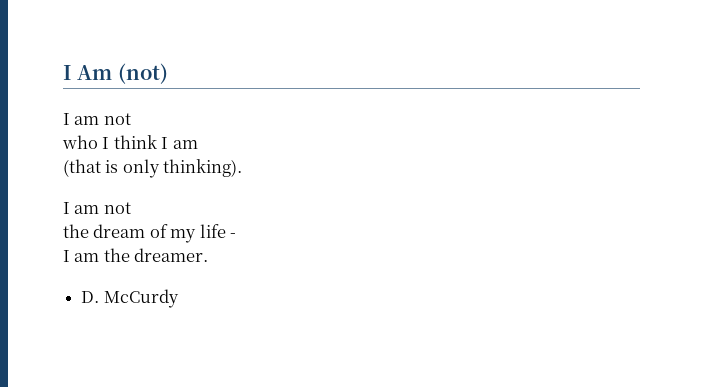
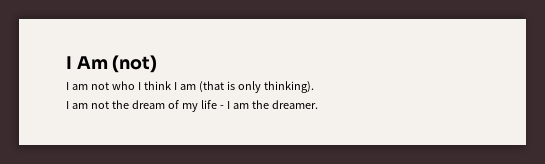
  I Am (not)
- I am not
- who I think I am
- (that is only thinking).
- I am not
- the dream of my life -
- I am the dreamer.
+ I am not who I think I am (that is only thinking).
+ I am not the dream of my life - I am the dreamer.
- D. McCurdy

